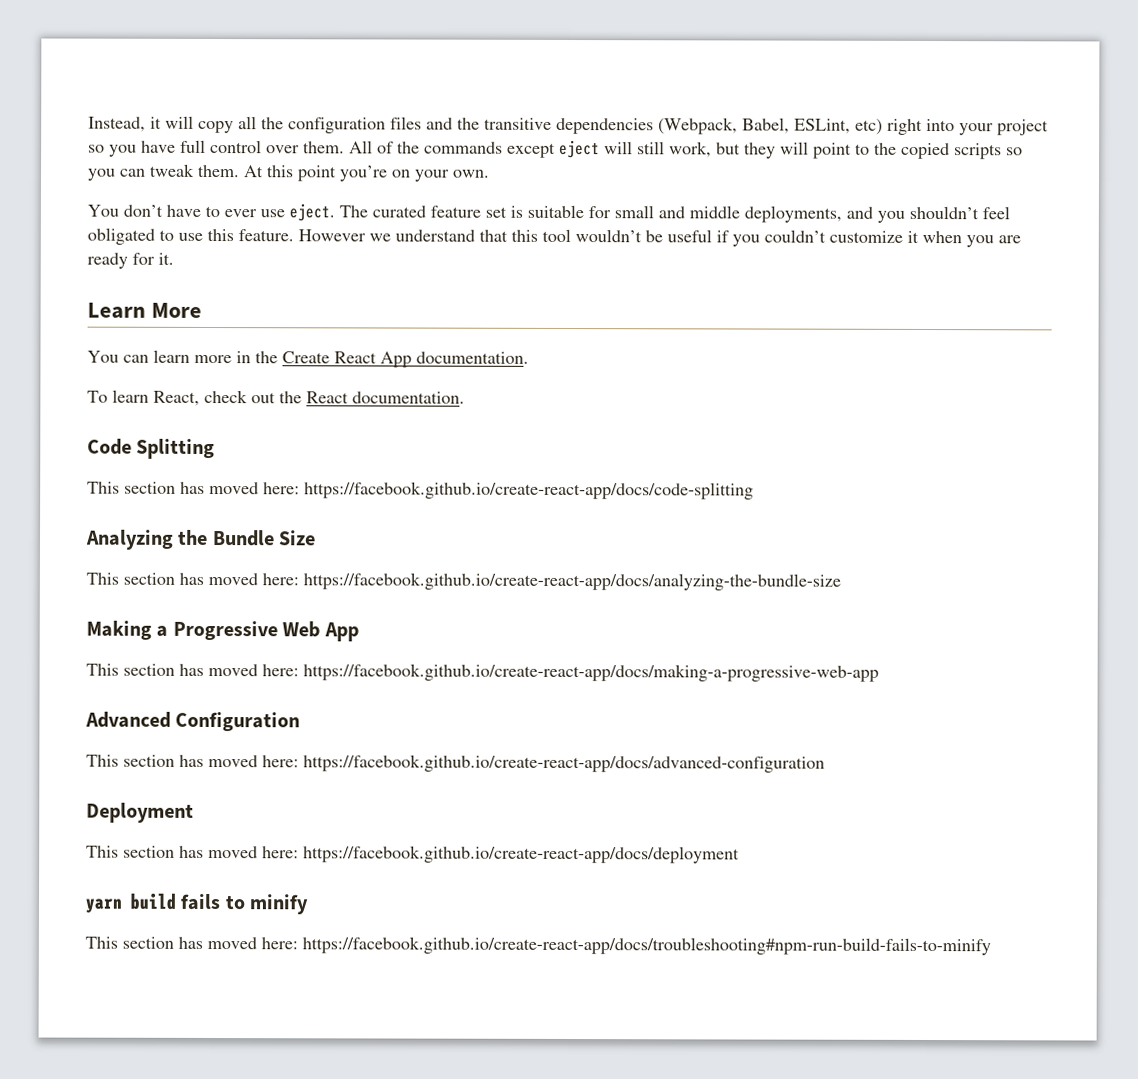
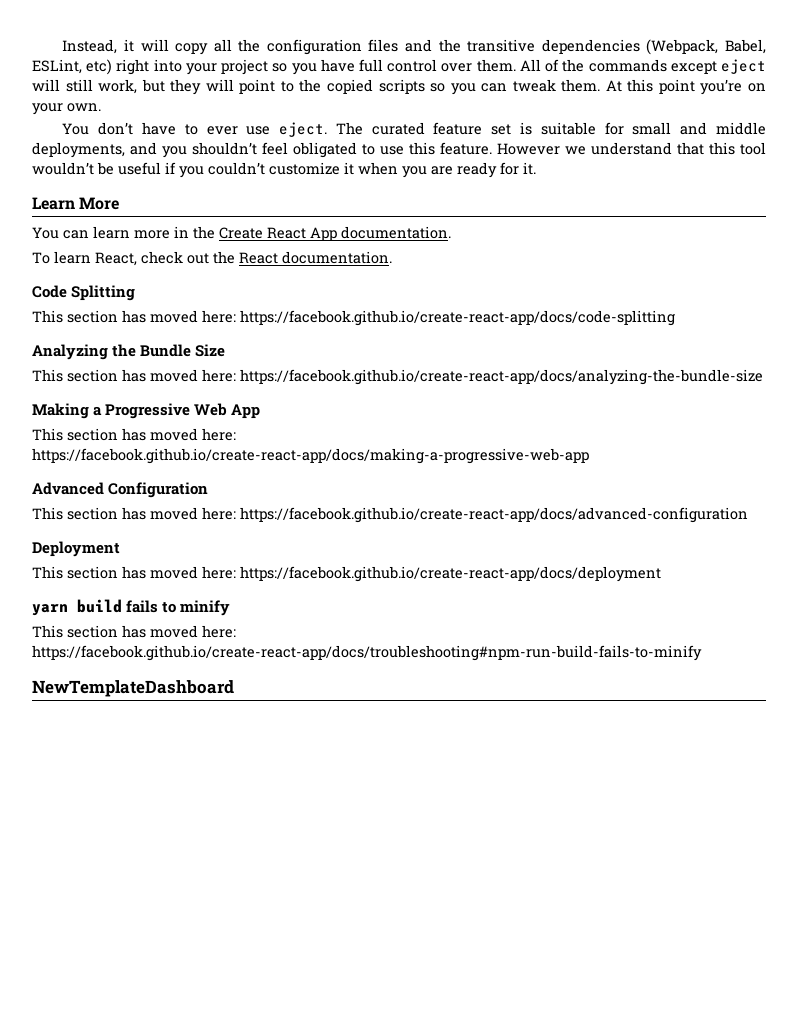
+ NewTemplateDashboard

